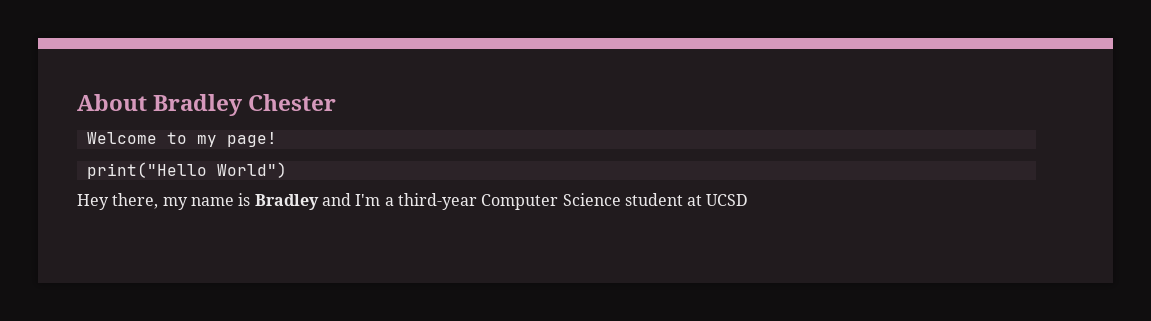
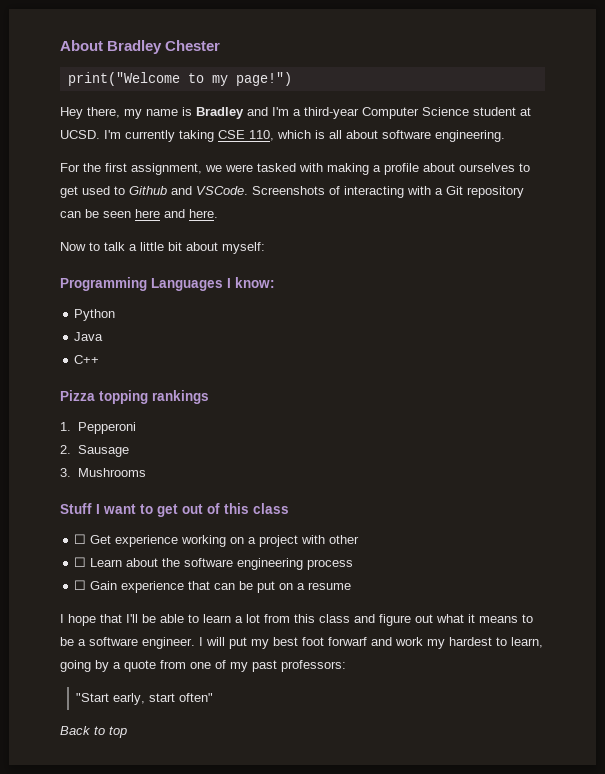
- Welcome to my page!
- print("Hello World")
+ print("Welcome to my page!")
- Hey there, my name is Bradley and I'm a third-year Computer Science student at UCSD
+ Hey there, my name is Bradley and I'm a third-year Computer Science student at UCSD. I'm currently taking CSE 110, which is all about software engineering.
+ For the first assignment, we were tasked with making a profile about ourselves to get used to Github and VSCode. Screenshots of interacting with a Git repository can be seen here and here.
+ Now to talk a little bit about myself:
+ Programming Languages I know:
+ Python
+ Java
+ C++
+ Pizza topping rankings
+ 1. Pepperoni
+ 2. Sausage
+ 3. Mushrooms
+ Stuff I want to get out of this class
+ ☐ Get experience working on a project with other
+ ☐ Learn about the software engineering process
+ ☐ Gain experience that can be put on a resume
+ I hope that I'll be able to learn a lot from this class and figure out what it means to be a software engineer. I will put my best foot forwarf and work my hardest to learn, going by a quote from one of my past professors:
+ "Start early, start often"
+ Back to top

